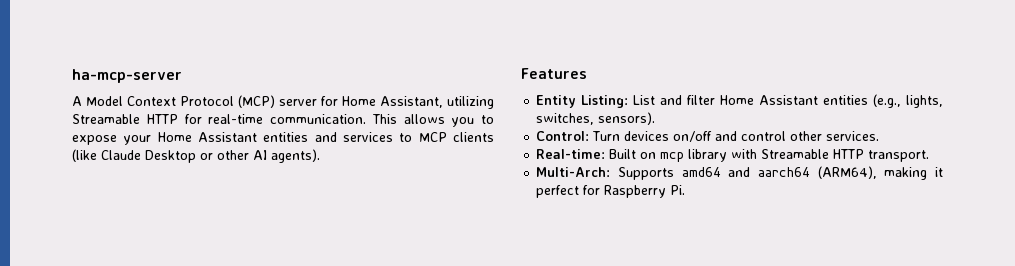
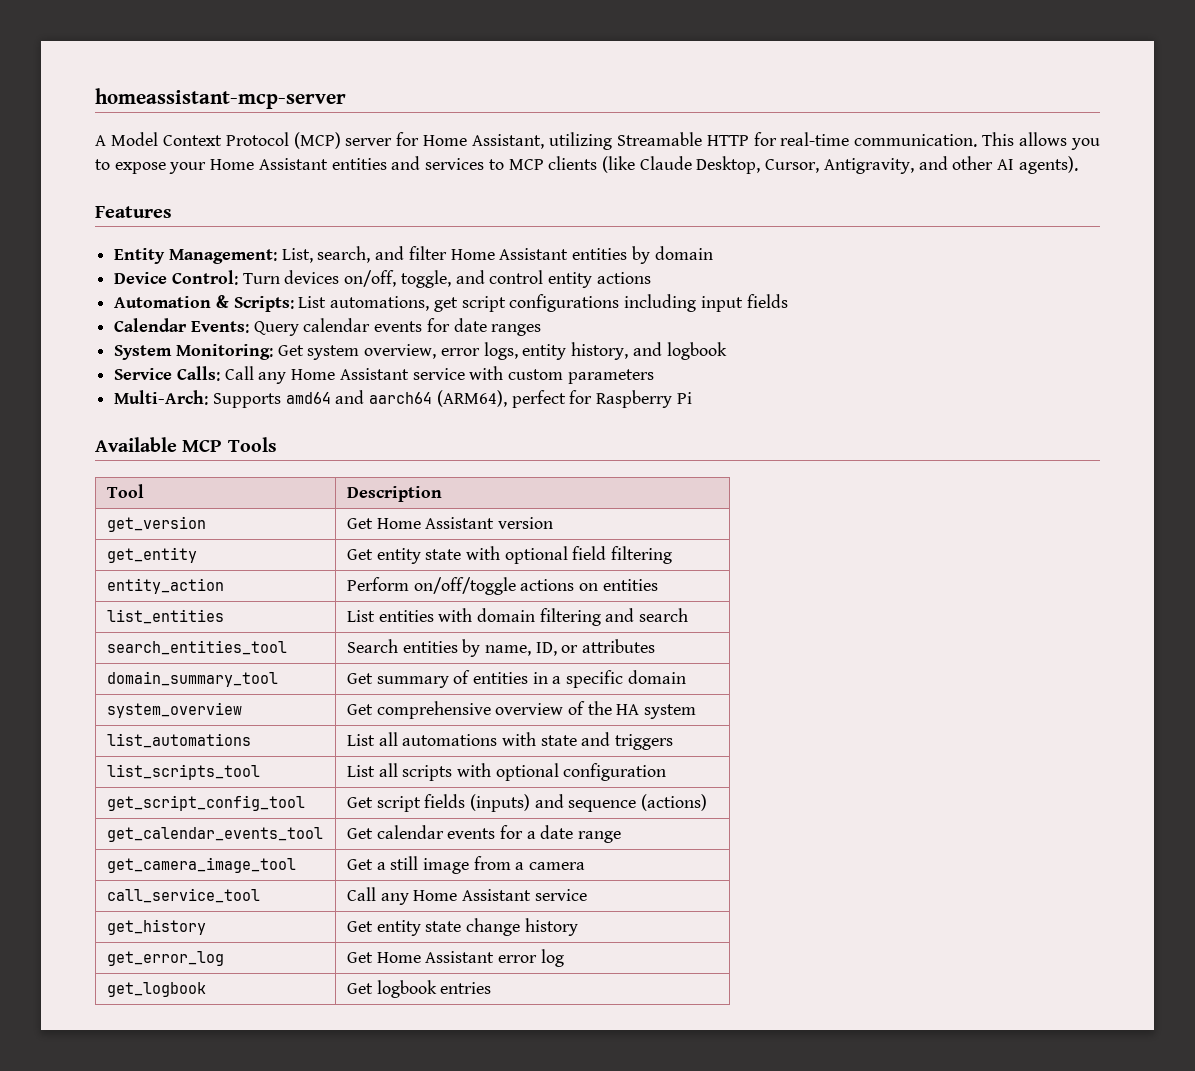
- ha-mcp-server
+ homeassistant-mcp-server
- This allows you to expose your Home Assistant entities and services to MCP clients (like Claude Desktop or other AI agents).
+ This allows you to expose your Home Assistant entities and services to MCP clients (like Claude Desktop, Cursor, Antigravity, and other AI agents).
- Entity Listing: List and filter Home Assistant entities (e.g., lights, switches, sensors).
- Control: Turn devices on/off and control other services.
- Real-time: Built on mcp library with Streamable HTTP transport.
+ Entity Management: List, search, and filter Home Assistant entities by domain
+ Device Control: Turn devices on/off, toggle, and control entity actions
+ Automation & Scripts: List automations, get script configurations including input fields
+ Calendar Events: Query calendar events for date ranges
+ System Monitoring: Get system overview, error logs, entity history, and logbook
+ Service Calls: Call any Home Assistant service with custom parameters
- Multi-Arch: Supports amd64 and aarch64 (ARM64), making it perfect for Raspberry Pi.
+ Multi-Arch: Supports amd64 and aarch64 (ARM64), perfect for Raspberry Pi
+ Available MCP Tools
+ Tool | Description
+ get_version | Get Home Assistant version
+ get_entity | Get entity state with optional field filtering
+ entity_action | Perform on/off/toggle actions on entities
+ list_entities | List entities with domain filtering and search
+ search_entities_tool | Search entities by name, ID, or attributes
+ domain_summary_tool | Get summary of entities in a specific domain
+ system_overview | Get comprehensive overview of the HA system
+ list_automations | List all automations with state and triggers
+ list_scripts_tool | List all scripts with optional configuration
+ get_script_config_tool | Get script fields (inputs) and sequence (actions)
+ get_calendar_events_tool | Get calendar events for a date range
+ get_camera_image_tool | Get a still image from a camera
+ call_service_tool | Call any Home Assistant service
+ get_history | Get entity state change history
+ get_error_log | Get Home Assistant error log
+ get_logbook | Get logbook entries

